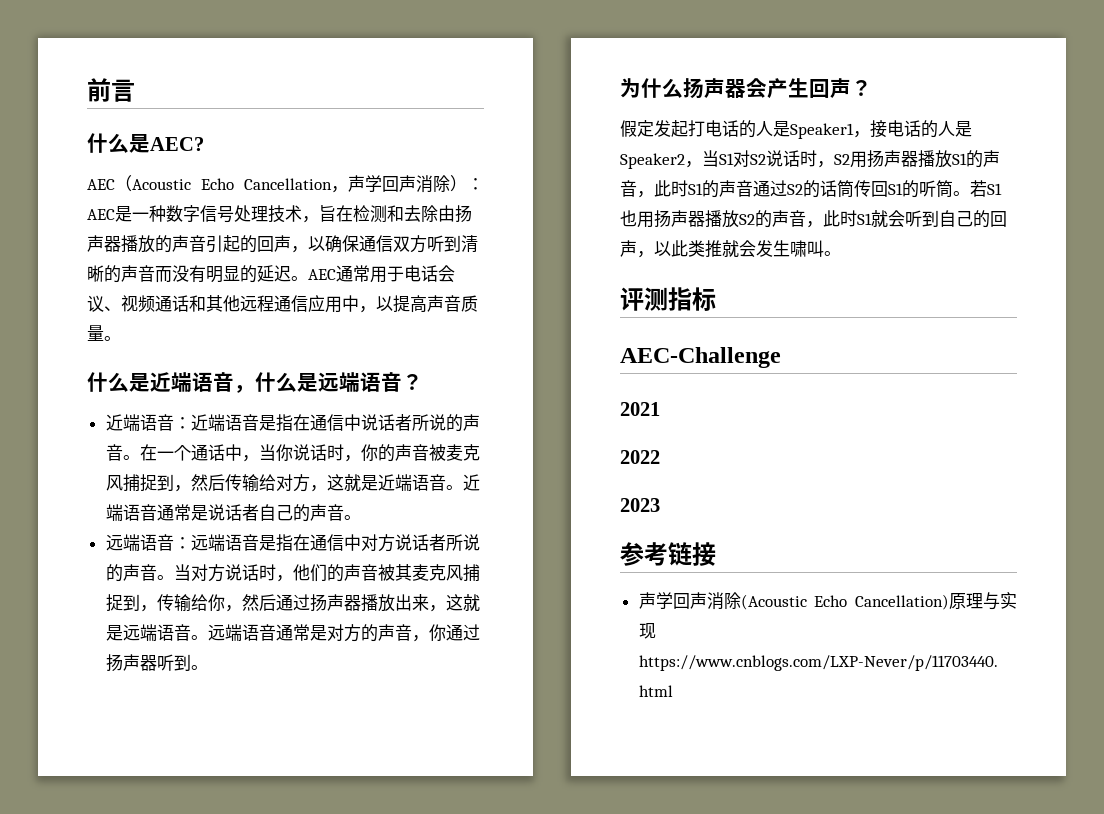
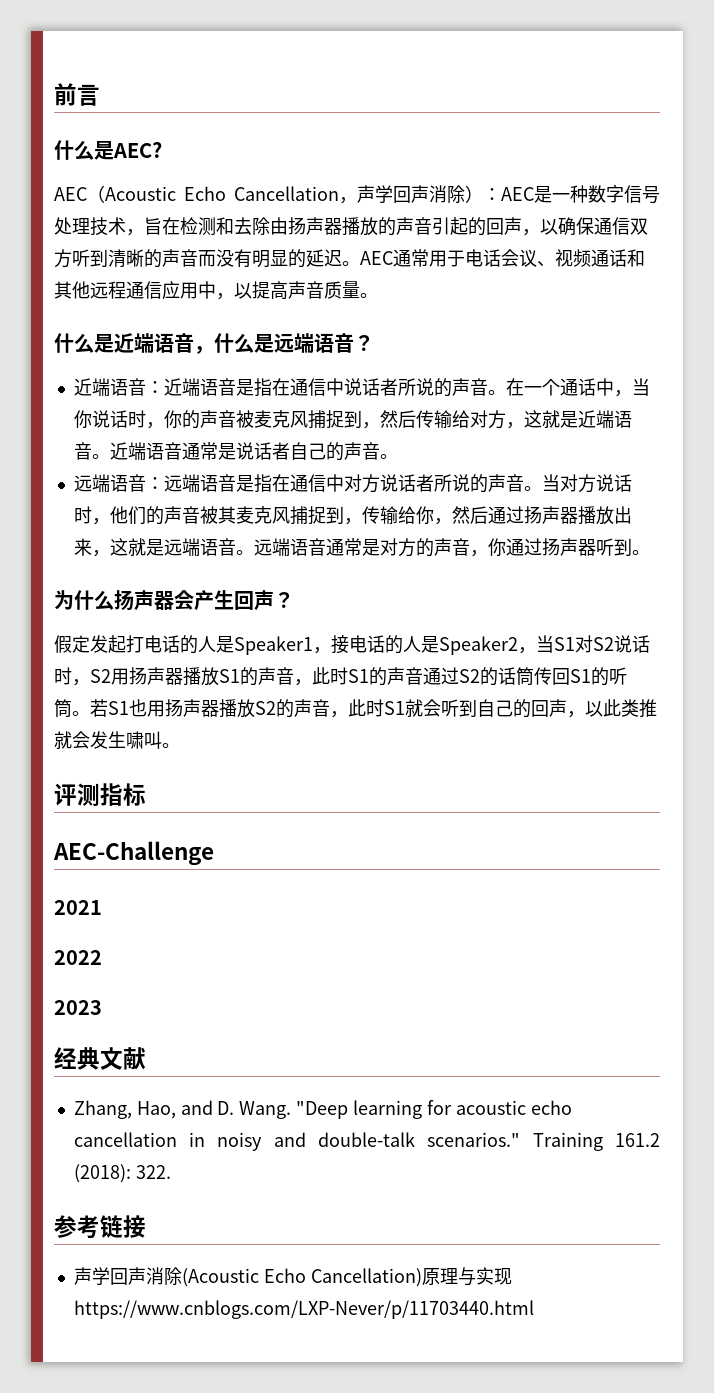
+ 经典文献
+ Zhang, Hao, and D. Wang. "Deep learning for acoustic echo cancellation in noisy and double-talk scenarios." Training 161.2 (2018): 322.

